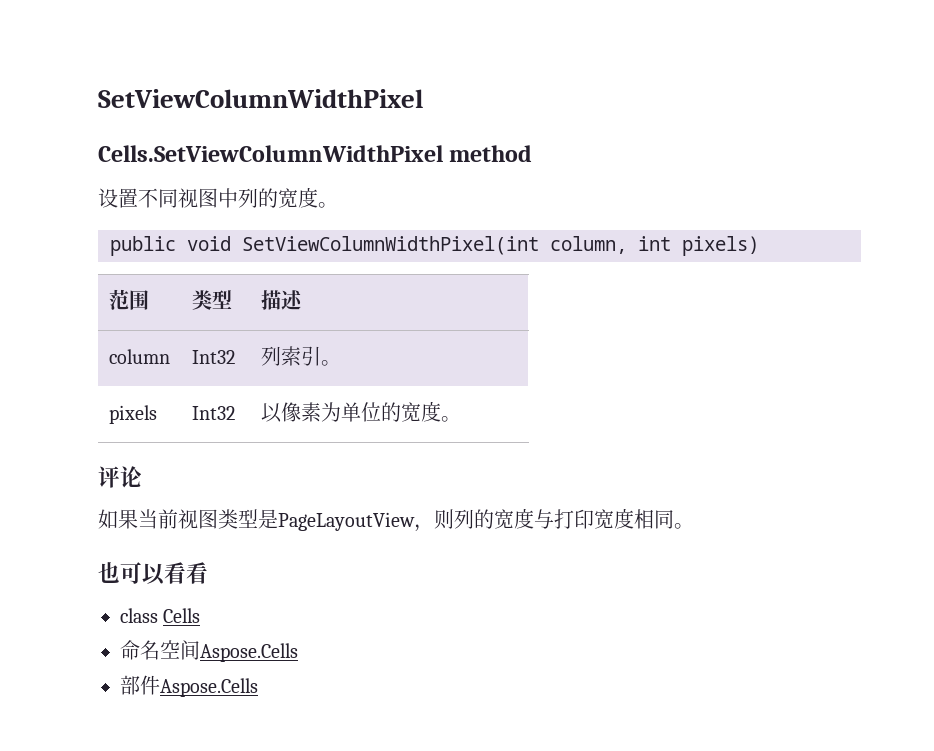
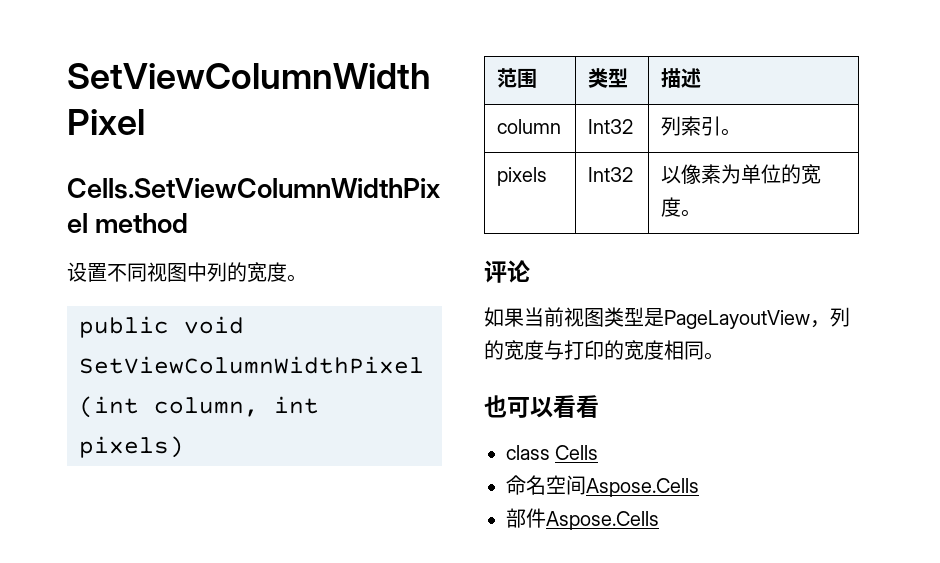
- 如果当前视图类型是PageLayoutView，则列的宽度与打印宽度相同。
+ 如果当前视图类型是PageLayoutView，列的宽度与打印的宽度相同。

